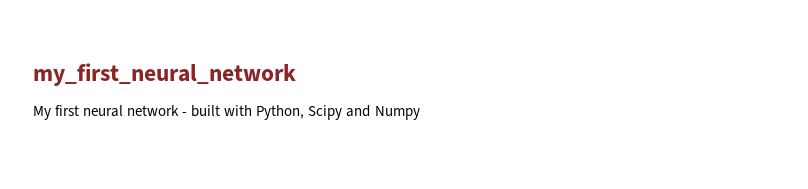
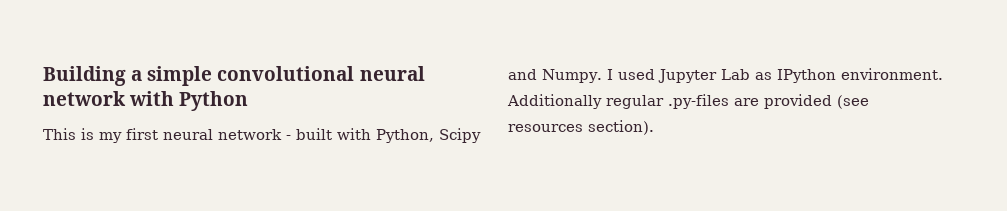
- my_first_neural_network
- My first neural network - built with Python, Scipy and Numpy
+ Building a simple convolutional neural network with Python
+ This is my first neural network - built with Python, Scipy and Numpy. I used Jupyter Lab as IPython environment. Additionally regular .py-files are provided (see resources section).

